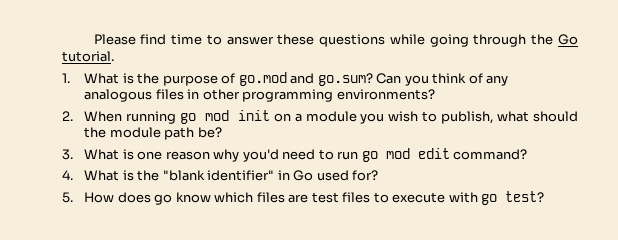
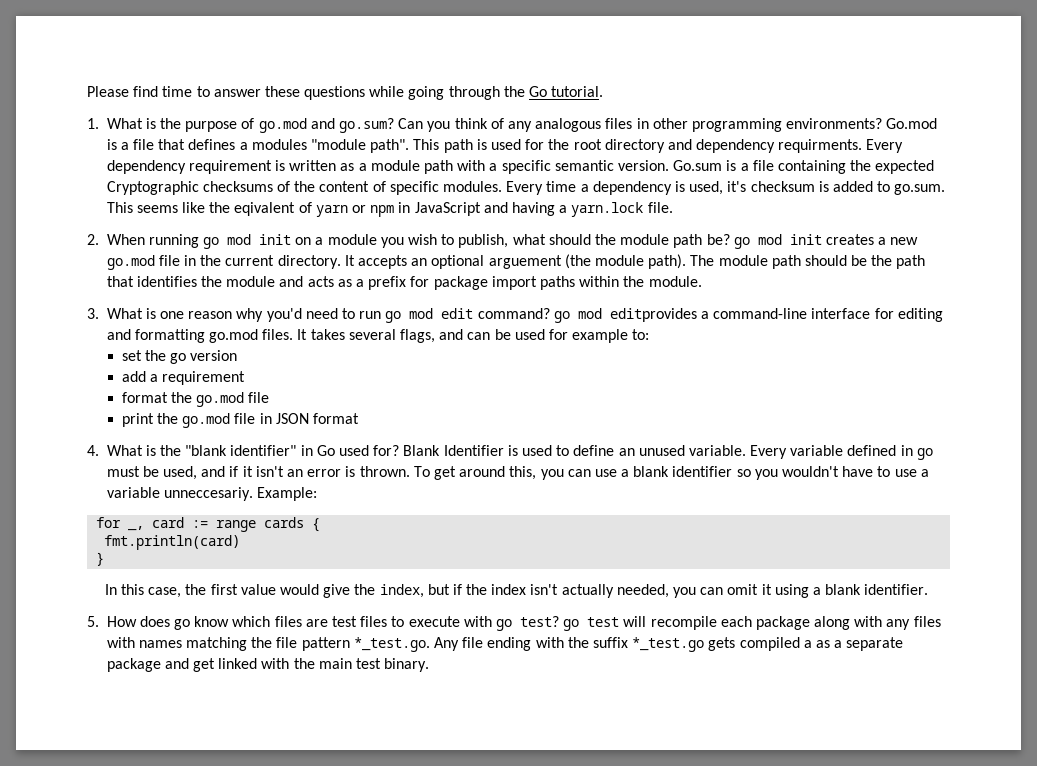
+ Go.mod is a file that defines a modules "module path". This path is used for the root directory and dependency requirments. Every dependency requirement is written as a module path with a specific semantic version. Go.sum is a file containing the expected Cryptographic checksums of the content of specific modules. Every time a dependency is used, it's checksum is added to go.sum. This seems like the eqivalent of yarn or npm in JavaScript and having a yarn.lock file.
- 2. When running go mod init on a module you wish to publish, what should the module path be?
+ 2. When running go mod init on a module you wish to publish, what should the module path be? go mod init creates a new go.mod file in the current directory. It accepts an optional arguement (the module path). The module path should be the path that identifies the module and acts as a prefix for package import paths within the module.
- 3. What is one reason why you'd need to run go mod edit command?
+ 3. What is one reason why you'd need to run go mod edit command? go mod editprovides a command-line interface for editing and formatting go.mod files. It takes several flags, and can be used for example to:
+ set the go version
+ add a requirement
+ format the go.mod file
+ print the go.mod file in JSON format
+ Blank Identifier is used to define an unused variable. Every variable defined in go must be used, and if it isn't an error is thrown. To get around this, you can use a blank identifier so you wouldn't have to use a variable unneccesariy. Example:
+ for _, card := range cards {
+ fmt.println(card)
+ }
+ In this case, the first value would give the index, but if the index isn't actually needed, you can omit it using a blank identifier.
- 5. How does go know which files are test files to execute with go test?
+ 5. How does go know which files are test files to execute with go test? go test will recompile each package along with any files with names matching the file pattern *_test.go. Any file ending with the suffix *_test.go gets compiled a as a separate package and get linked with the main test binary.

